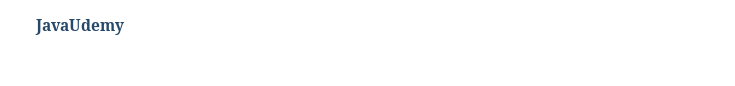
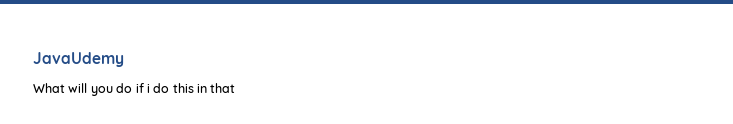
+ What will you do if i do this in that

